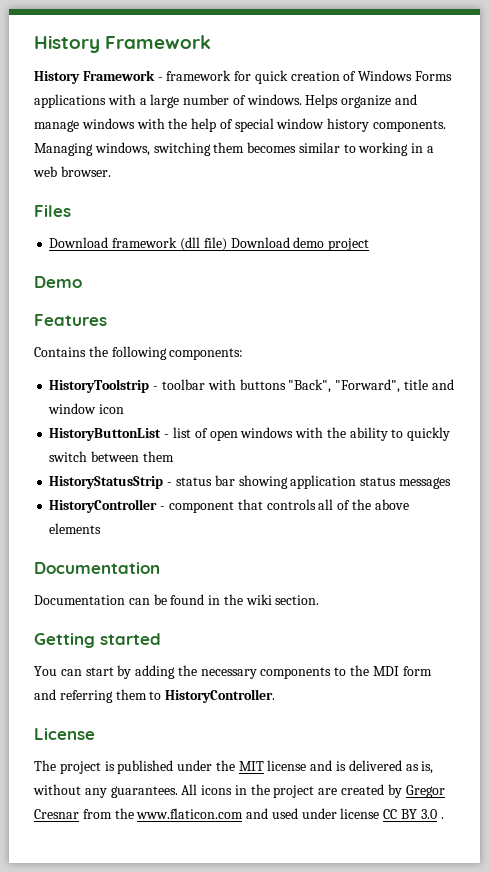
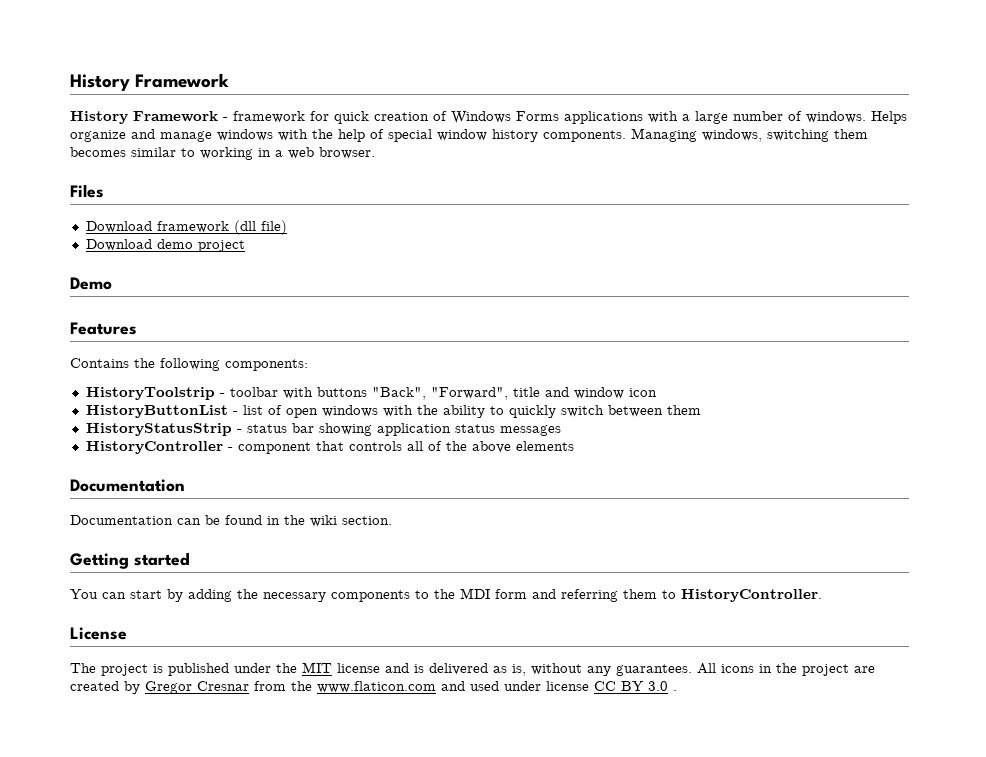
- Download framework (dll file) Download demo project
+ Download framework (dll file)
+ Download demo project

